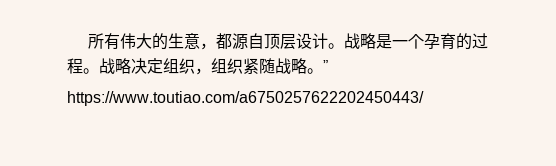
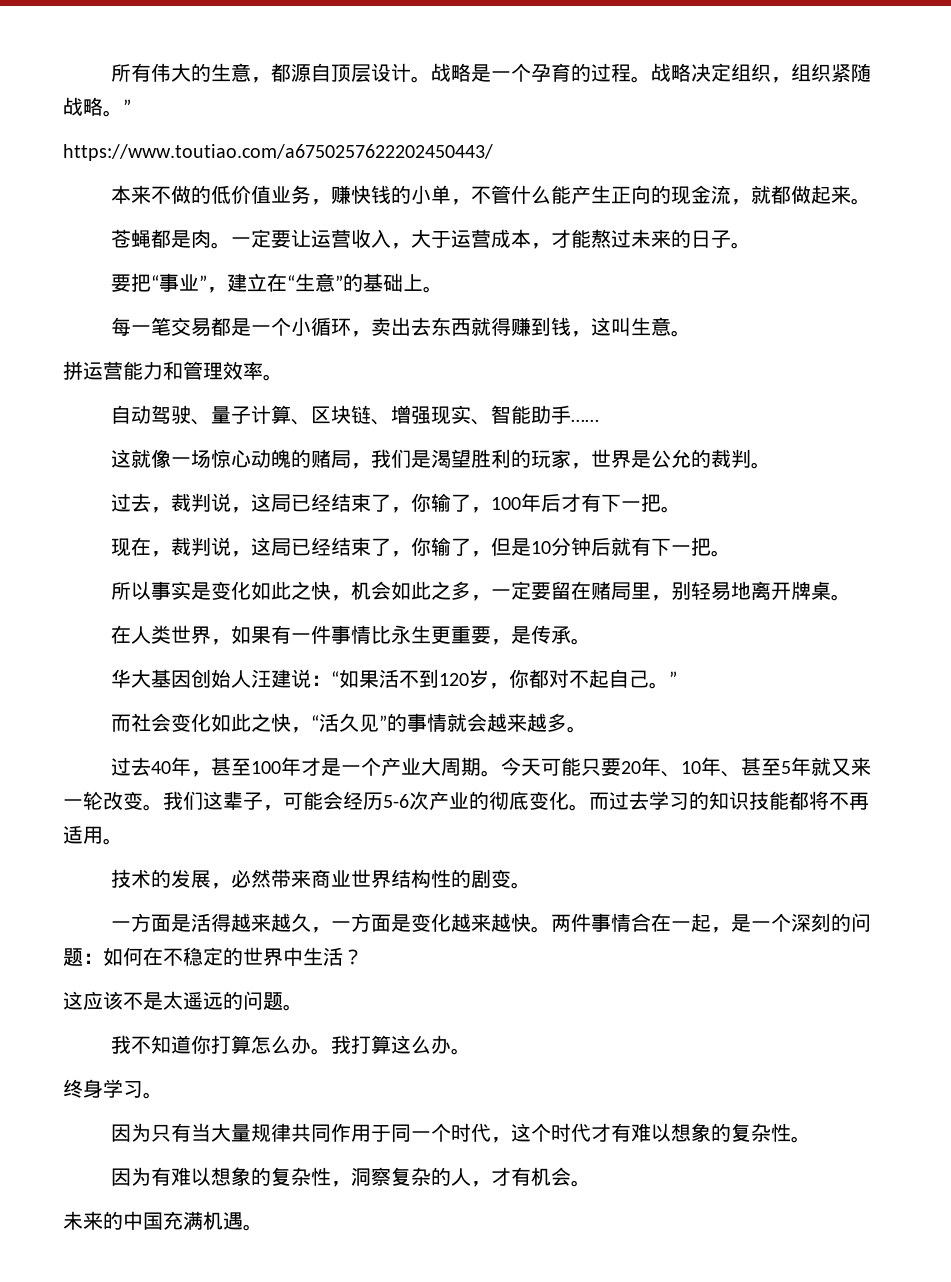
+ 本来不做的低价值业务，赚快钱的小单，不管什么能产生正向的现金流，就都做起来。
+ 苍蝇都是肉。一定要让运营收入，大于运营成本，才能熬过未来的日子。
+ 要把“事业”，建立在“生意”的基础上。
+ 每一笔交易都是一个小循环，卖出去东西就得赚到钱，这叫生意。
+ 拼运营能力和管理效率。
+ 自动驾驶、量子计算、区块链、增强现实、智能助手……
+ 这就像一场惊心动魄的赌局，我们是渴望胜利的玩家，世界是公允的裁判。
+ 过去，裁判说，这局已经结束了，你输了，100年后才有下一把。
+ 现在，裁判说，这局已经结束了，你输了，但是10分钟后就有下一把。
+ 所以事实是变化如此之快，机会如此之多，一定要留在赌局里，别轻易地离开牌桌。
+ 在人类世界，如果有一件事情比永生更重要，是传承。
+ 华大基因创始人汪建说：“如果活不到120岁，你都对不起自己。”
+ 而社会变化如此之快，“活久见”的事情就会越来越多。
+ 过去40年，甚至100年才是一个产业大周期。今天可能只要20年、10年、甚至5年就又来一轮改变。我们这辈子，可能会经历5-6次产业的彻底变化。而过去学习的知识技能都将不再适用。
+ 技术的发展，必然带来商业世界结构性的剧变。
+ 一方面是活得越来越久，一方面是变化越来越快。两件事情合在一起，是一个深刻的问题：如何在不稳定的世界中生活？
+ 这应该不是太遥远的问题。
+ 我不知道你打算怎么办。我打算这么办。
+ 终身学习。
+ 因为只有当大量规律共同作用于同一个时代，这个时代才有难以想象的复杂性。
+ 因为有难以想象的复杂性，洞察复杂的人，才有机会。
+ 未来的中国充满机遇。

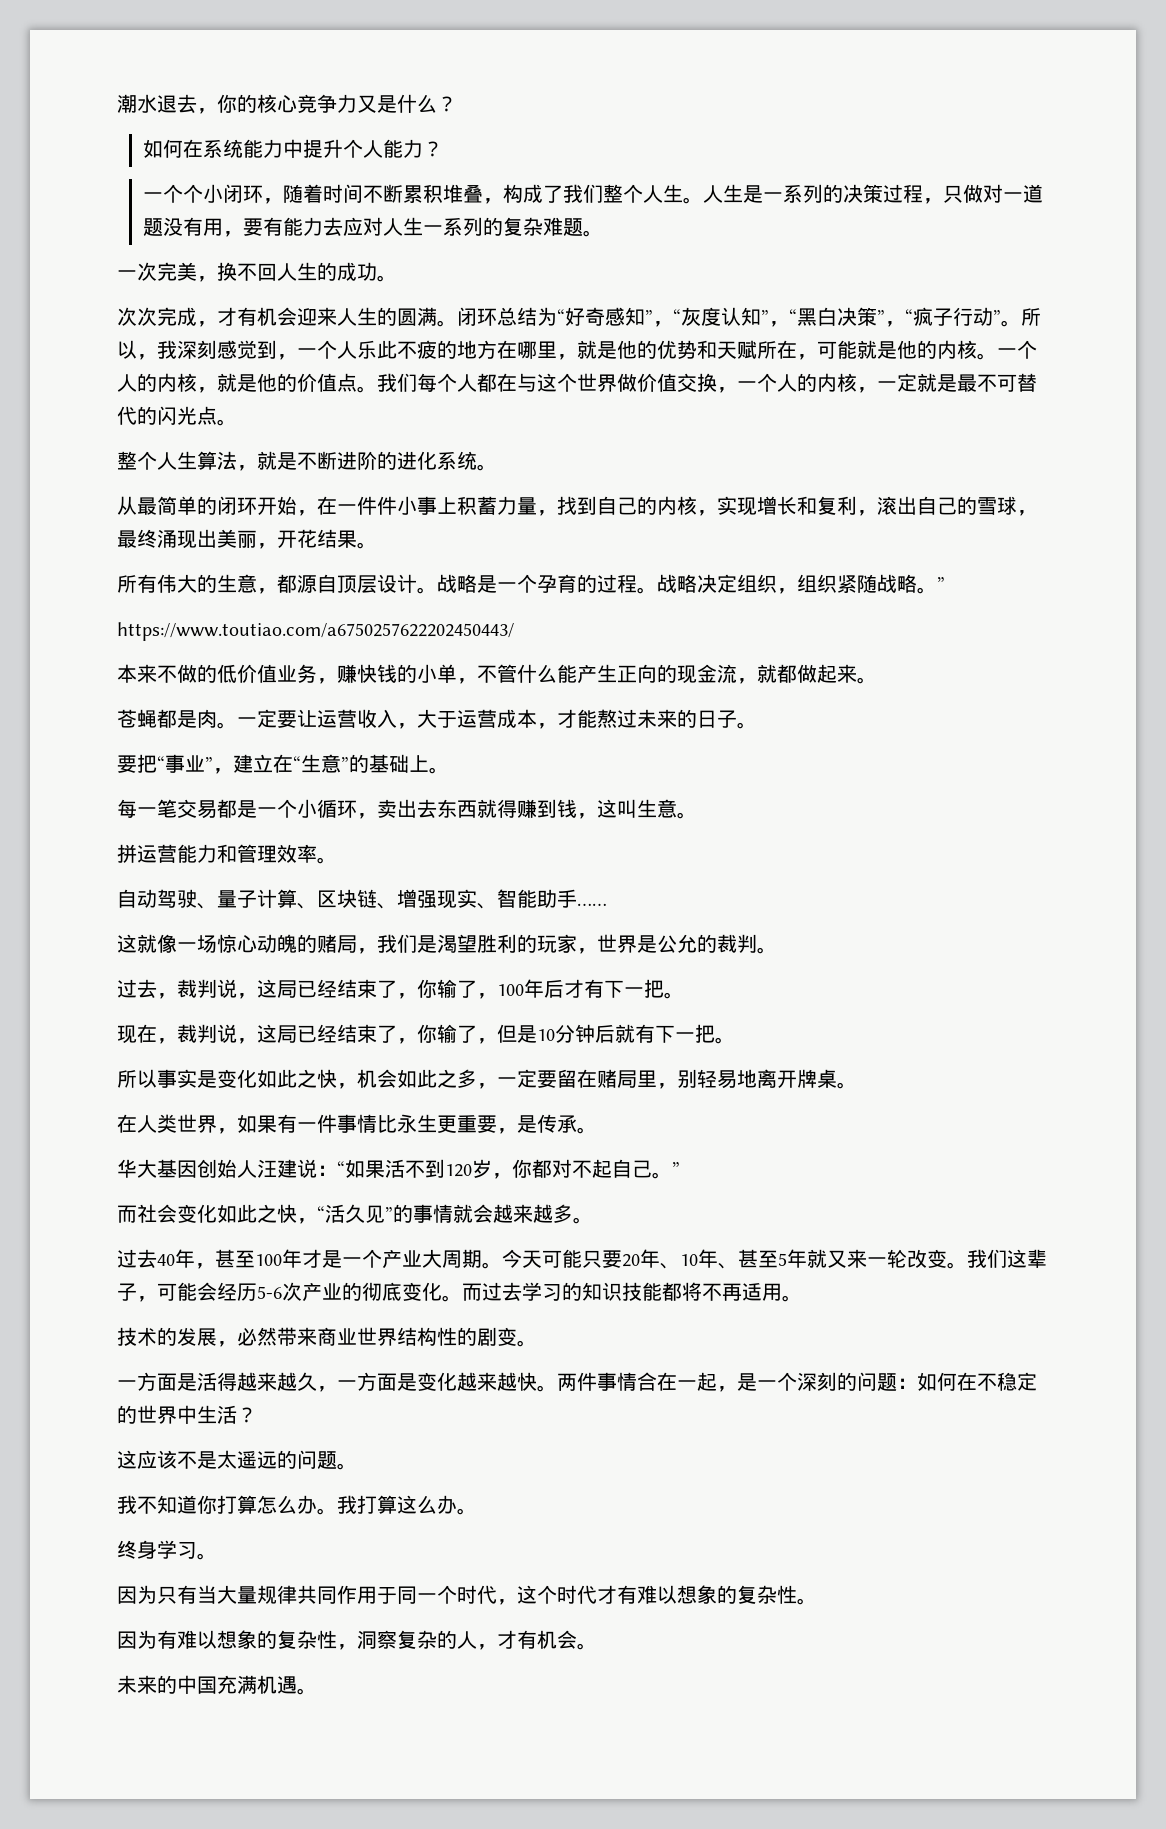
+ 潮水退去，你的核心竞争力又是什么？
+ 如何在系统能力中提升个人能力？
+ 一个个小闭环，随着时间不断累积堆叠，构成了我们整个人生。人生是一系列的决策过程，只做对一道题没有用，要有能力去应对人生一系列的复杂难题。
+ 一次完美，换不回人生的成功。
+ 次次完成，才有机会迎来人生的圆满。闭环总结为“好奇感知”，“灰度认知”，“黑白决策”，“疯子行动”。所以，我深刻感觉到，一个人乐此不疲的地方在哪里，就是他的优势和天赋所在，可能就是他的内核。一个人的内核，就是他的价值点。我们每个人都在与这个世界做价值交换，一个人的内核，一定就是最不可替代的闪光点。
+ 整个人生算法，就是不断进阶的进化系统。
+ 从最简单的闭环开始，在一件件小事上积蓄力量，找到自己的内核，实现增长和复利，滚出自己的雪球，最终涌现出美丽，开花结果。

